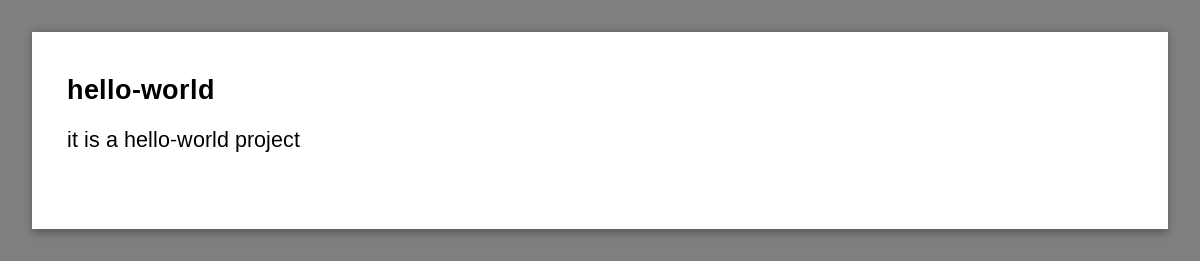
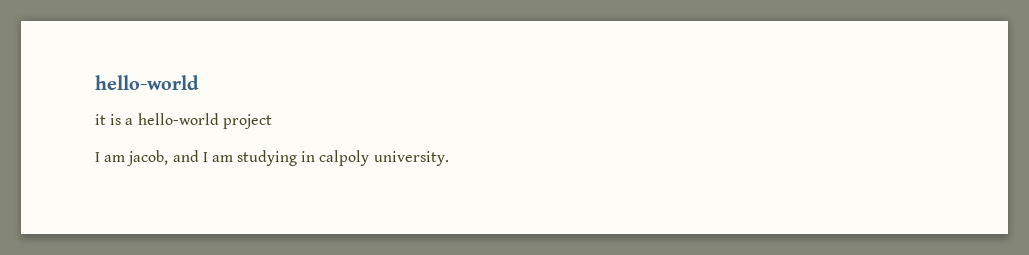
+ I am jacob, and I am studying in calpoly university.

